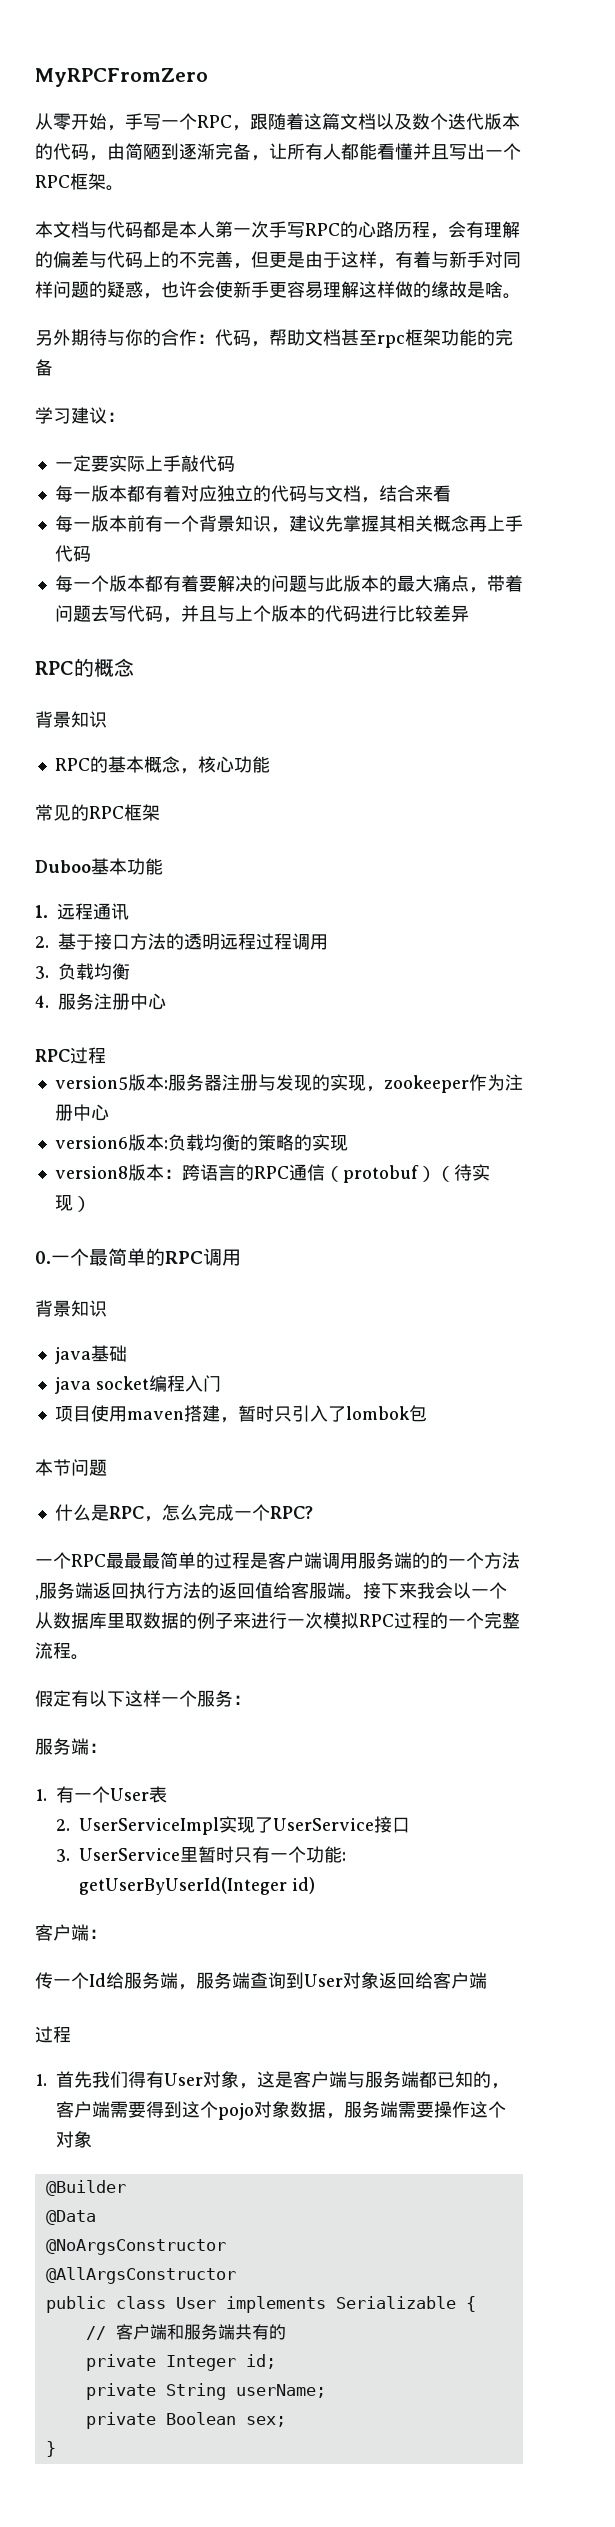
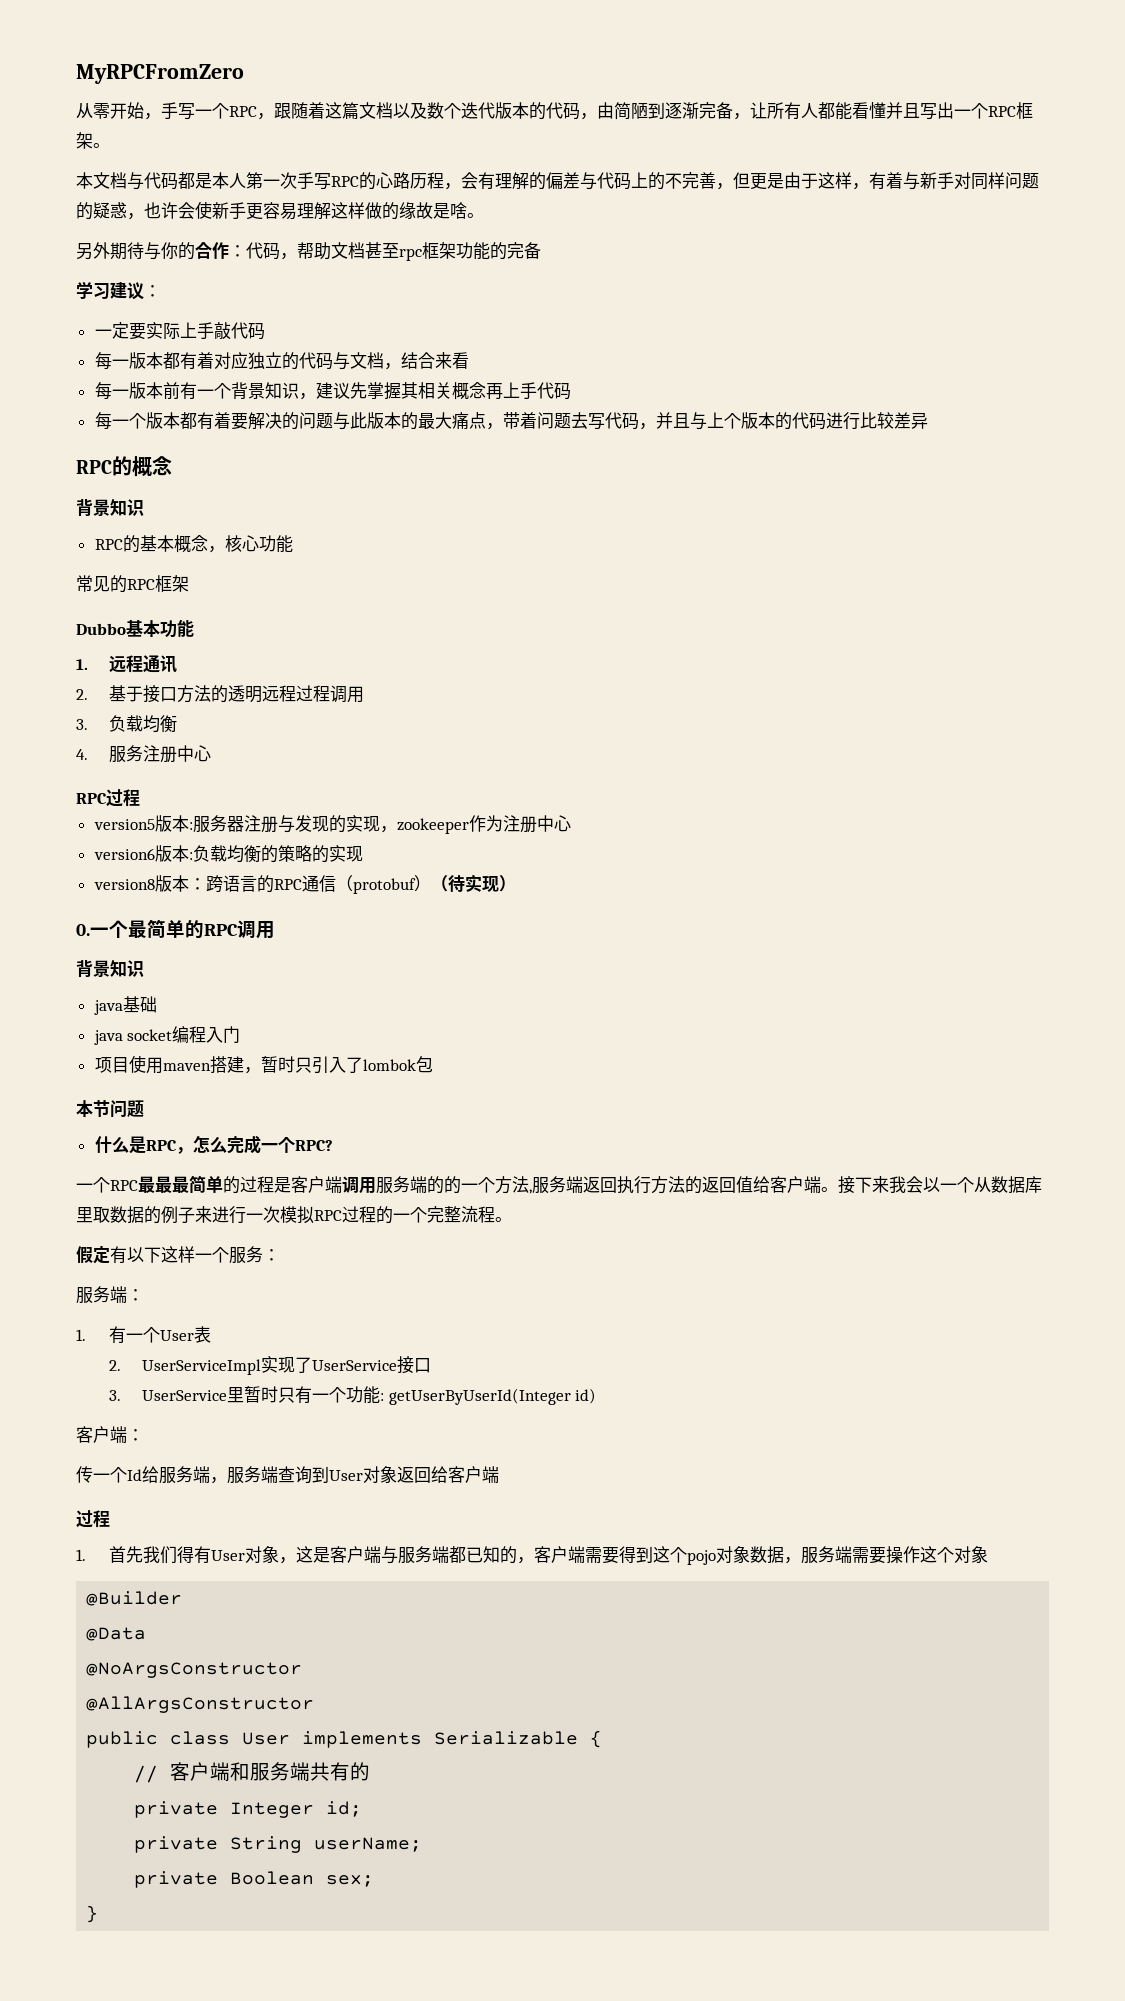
- Duboo基本功能
+ Dubbo基本功能
- 一个RPC最最最简单的过程是客户端调用服务端的的一个方法,服务端返回执行方法的返回值给客服端。
+ 一个RPC最最最简单的过程是客户端调用服务端的的一个方法,服务端返回执行方法的返回值给客户端。

